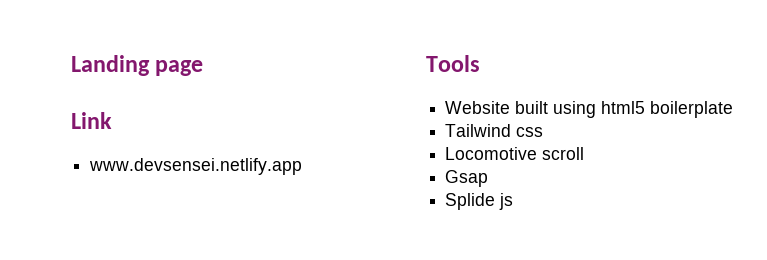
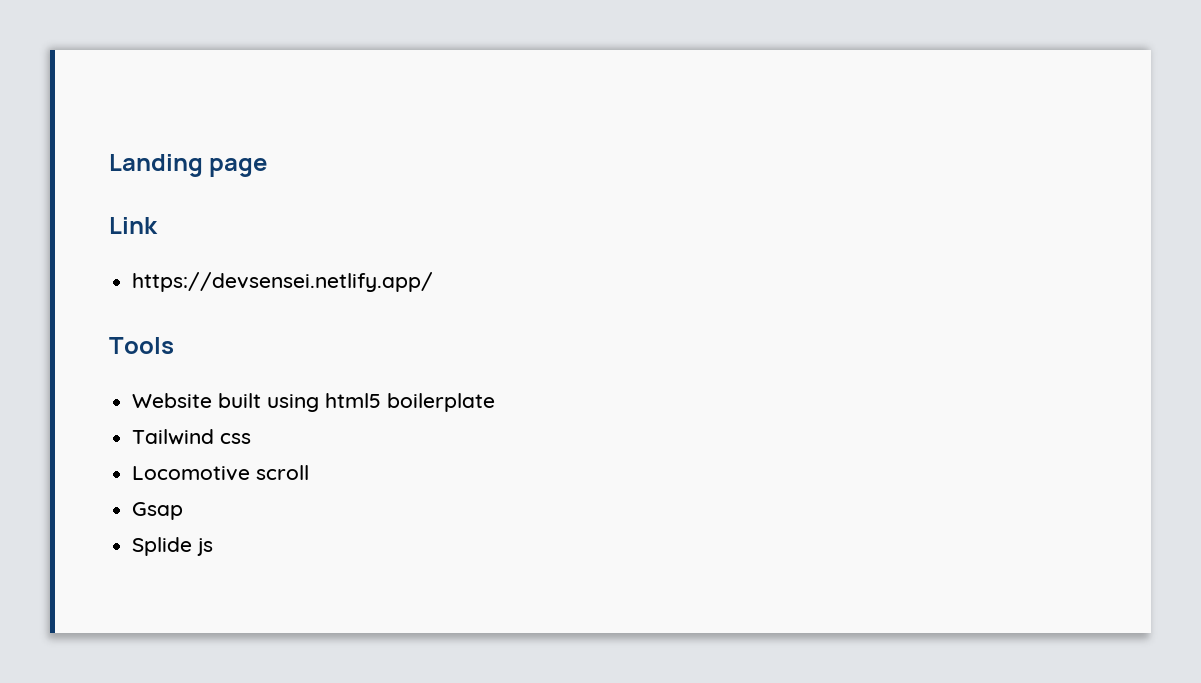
- www.devsensei.netlify.app
+ https://devsensei.netlify.app/

